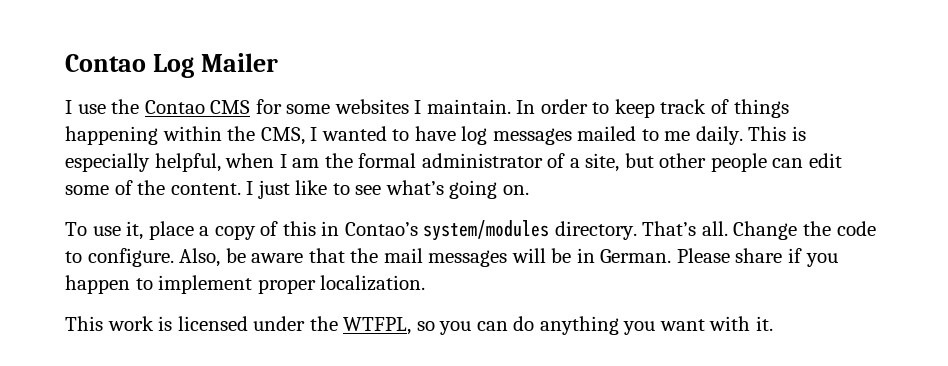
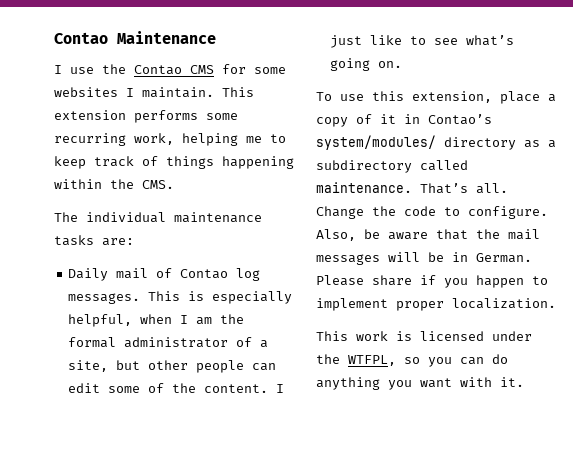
- Contao Log Mailer
+ Contao Maintenance
- In order to keep track of things happening within the CMS, I wanted to have log messages mailed to me daily.
+ This extension performs some recurring work, helping me to keep track of things happening within the CMS.
+ The individual maintenance tasks are:
+ Daily mail of Contao log messages.
- To use it, place a copy of this in Contao’s system/modules directory.
+ To use this extension, place a copy of it in Contao’s system/modules/ directory as a subdirectory called maintenance.

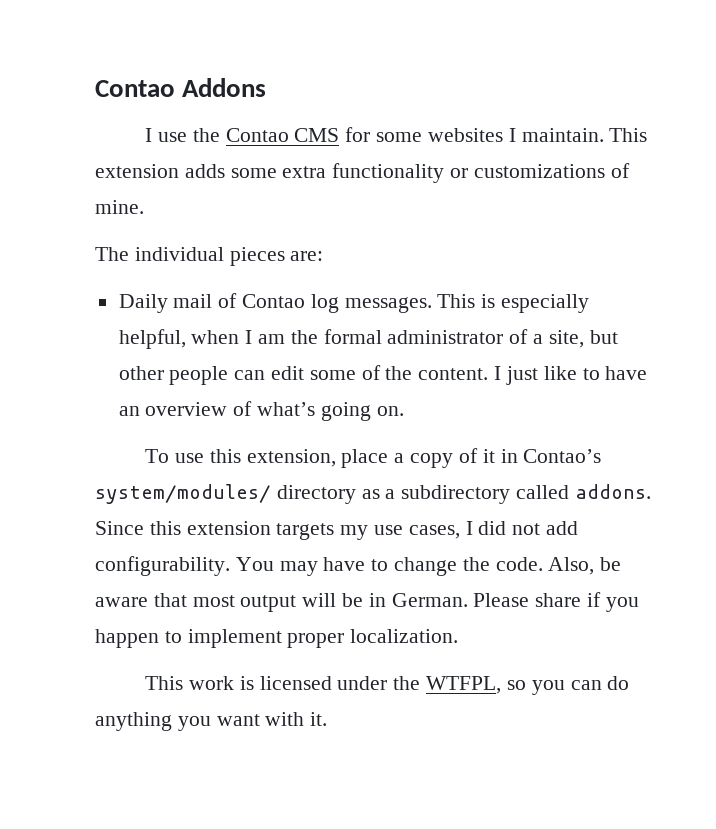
- Contao Maintenance
+ Contao Addons
- This extension performs some recurring work, helping me to keep track of things happening within the CMS.
+ This extension adds some extra functionality or customizations of mine.
- The individual maintenance tasks are:
+ The individual pieces are:
- I just like to see what’s going on.
+ I just like to have an overview of what’s going on.
- To use this extension, place a copy of it in Contao’s system/modules/ directory as a subdirectory called maintenance. That’s all. Change the code to configure.
+ To use this extension, place a copy of it in Contao’s system/modules/ directory as a subdirectory called addons. Since this extension targets my use cases, I did not add configurability. You may have to change the code.
- Also, be aware that the mail messages will be in German.
+ Also, be aware that most output will be in German.

